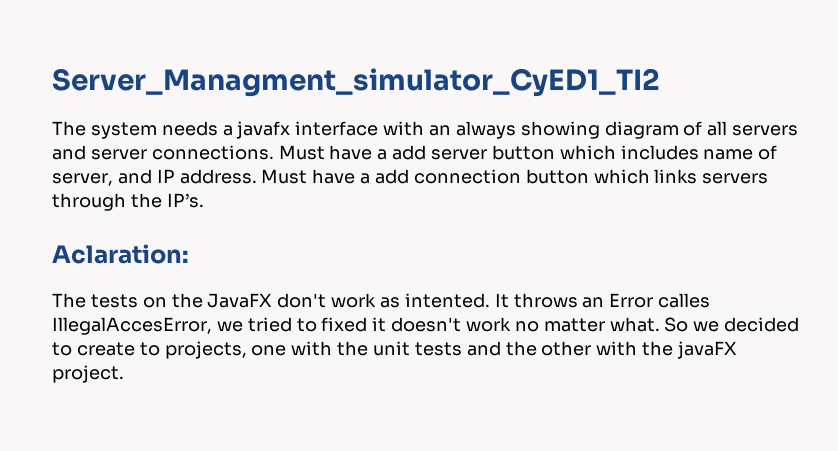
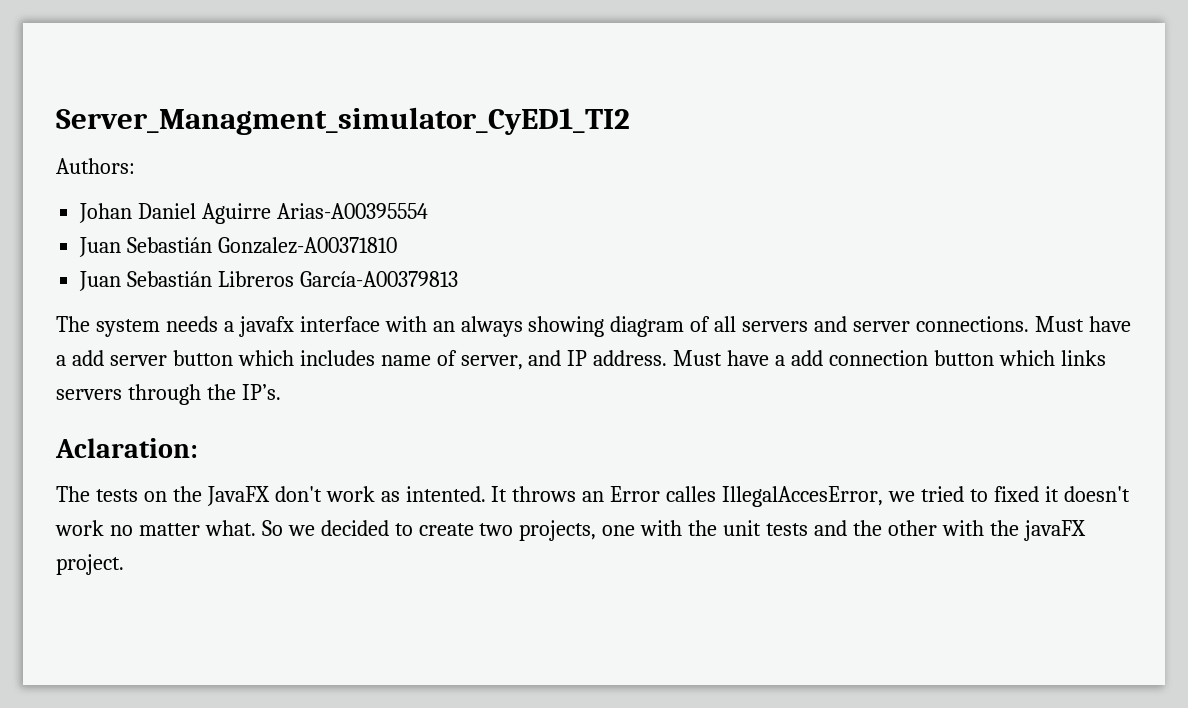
+ Authors:
+ Johan Daniel Aguirre Arias-A00395554
+ Juan Sebastián Gonzalez-A00371810
+ Juan Sebastián Libreros García-A00379813
- So we decided to create to projects, one with the unit tests and the other with the javaFX project.
+ So we decided to create two projects, one with the unit tests and the other with the javaFX project.

